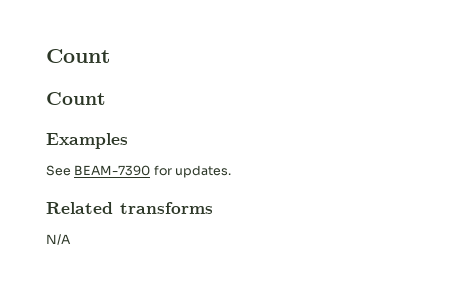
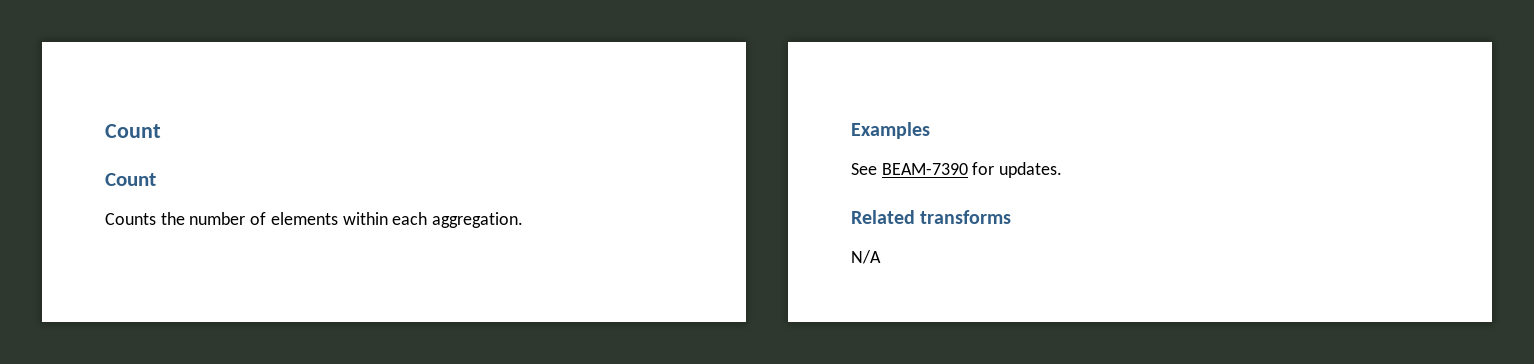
+ Counts the number of elements within each aggregation.

